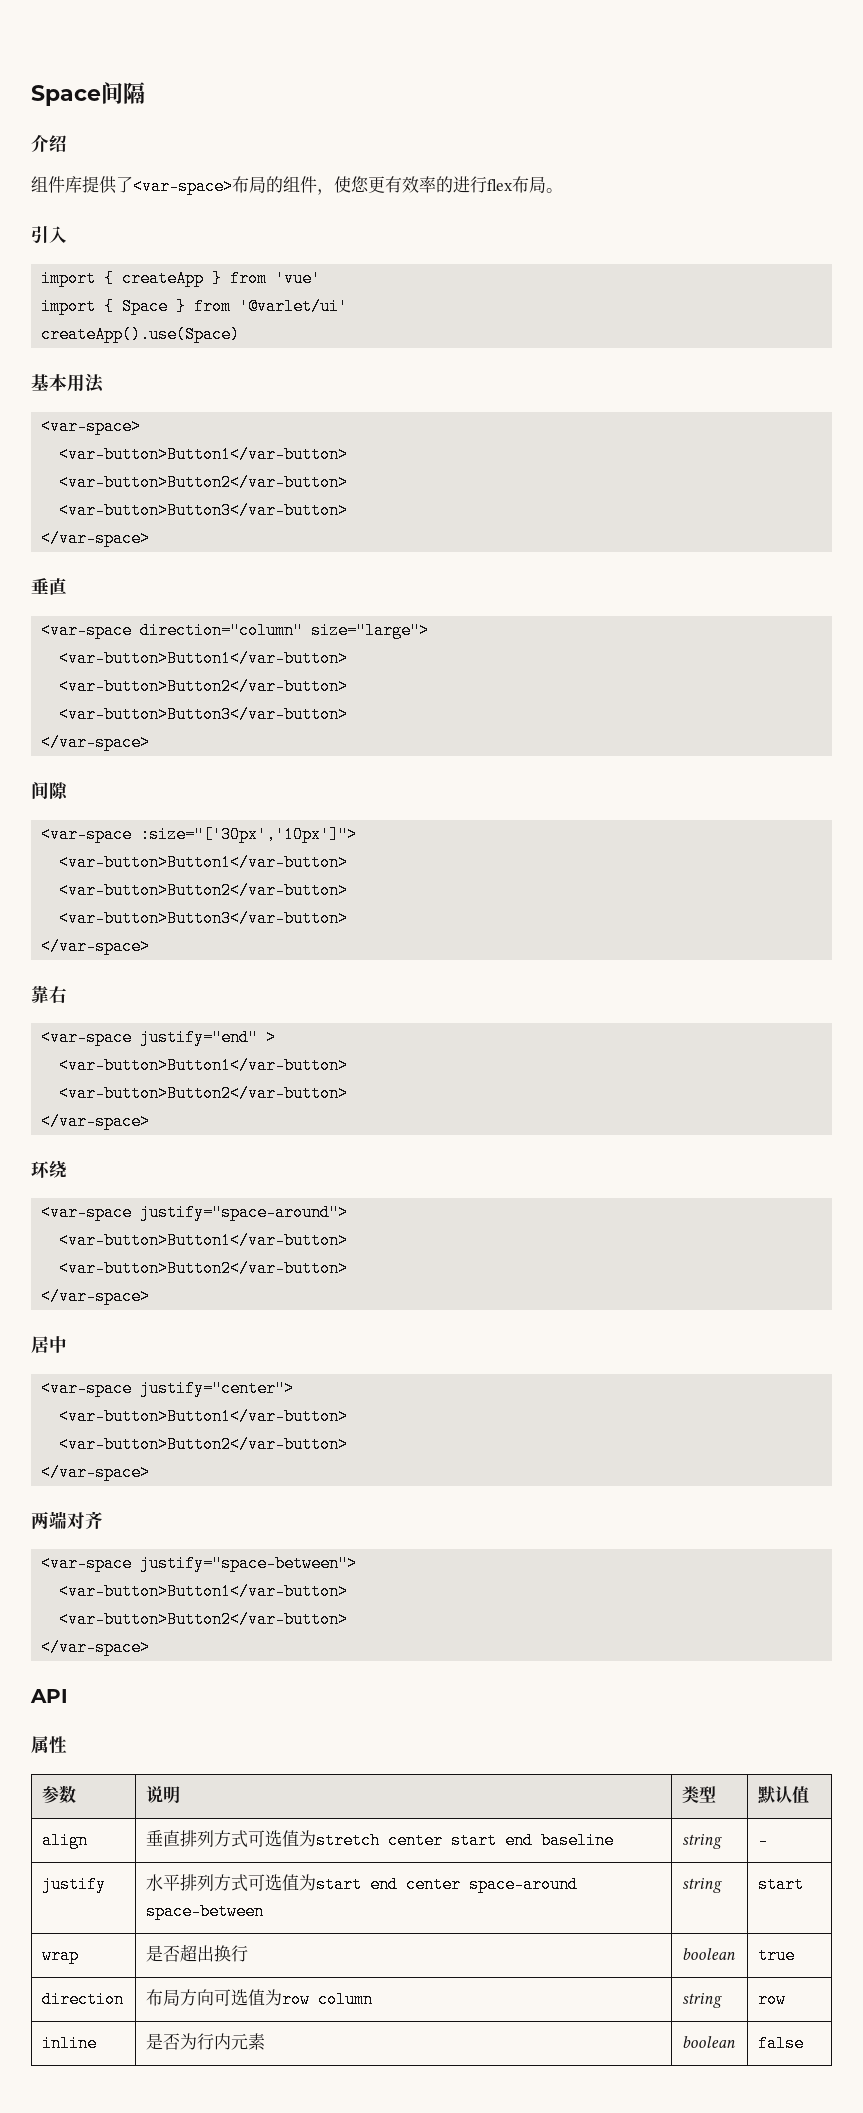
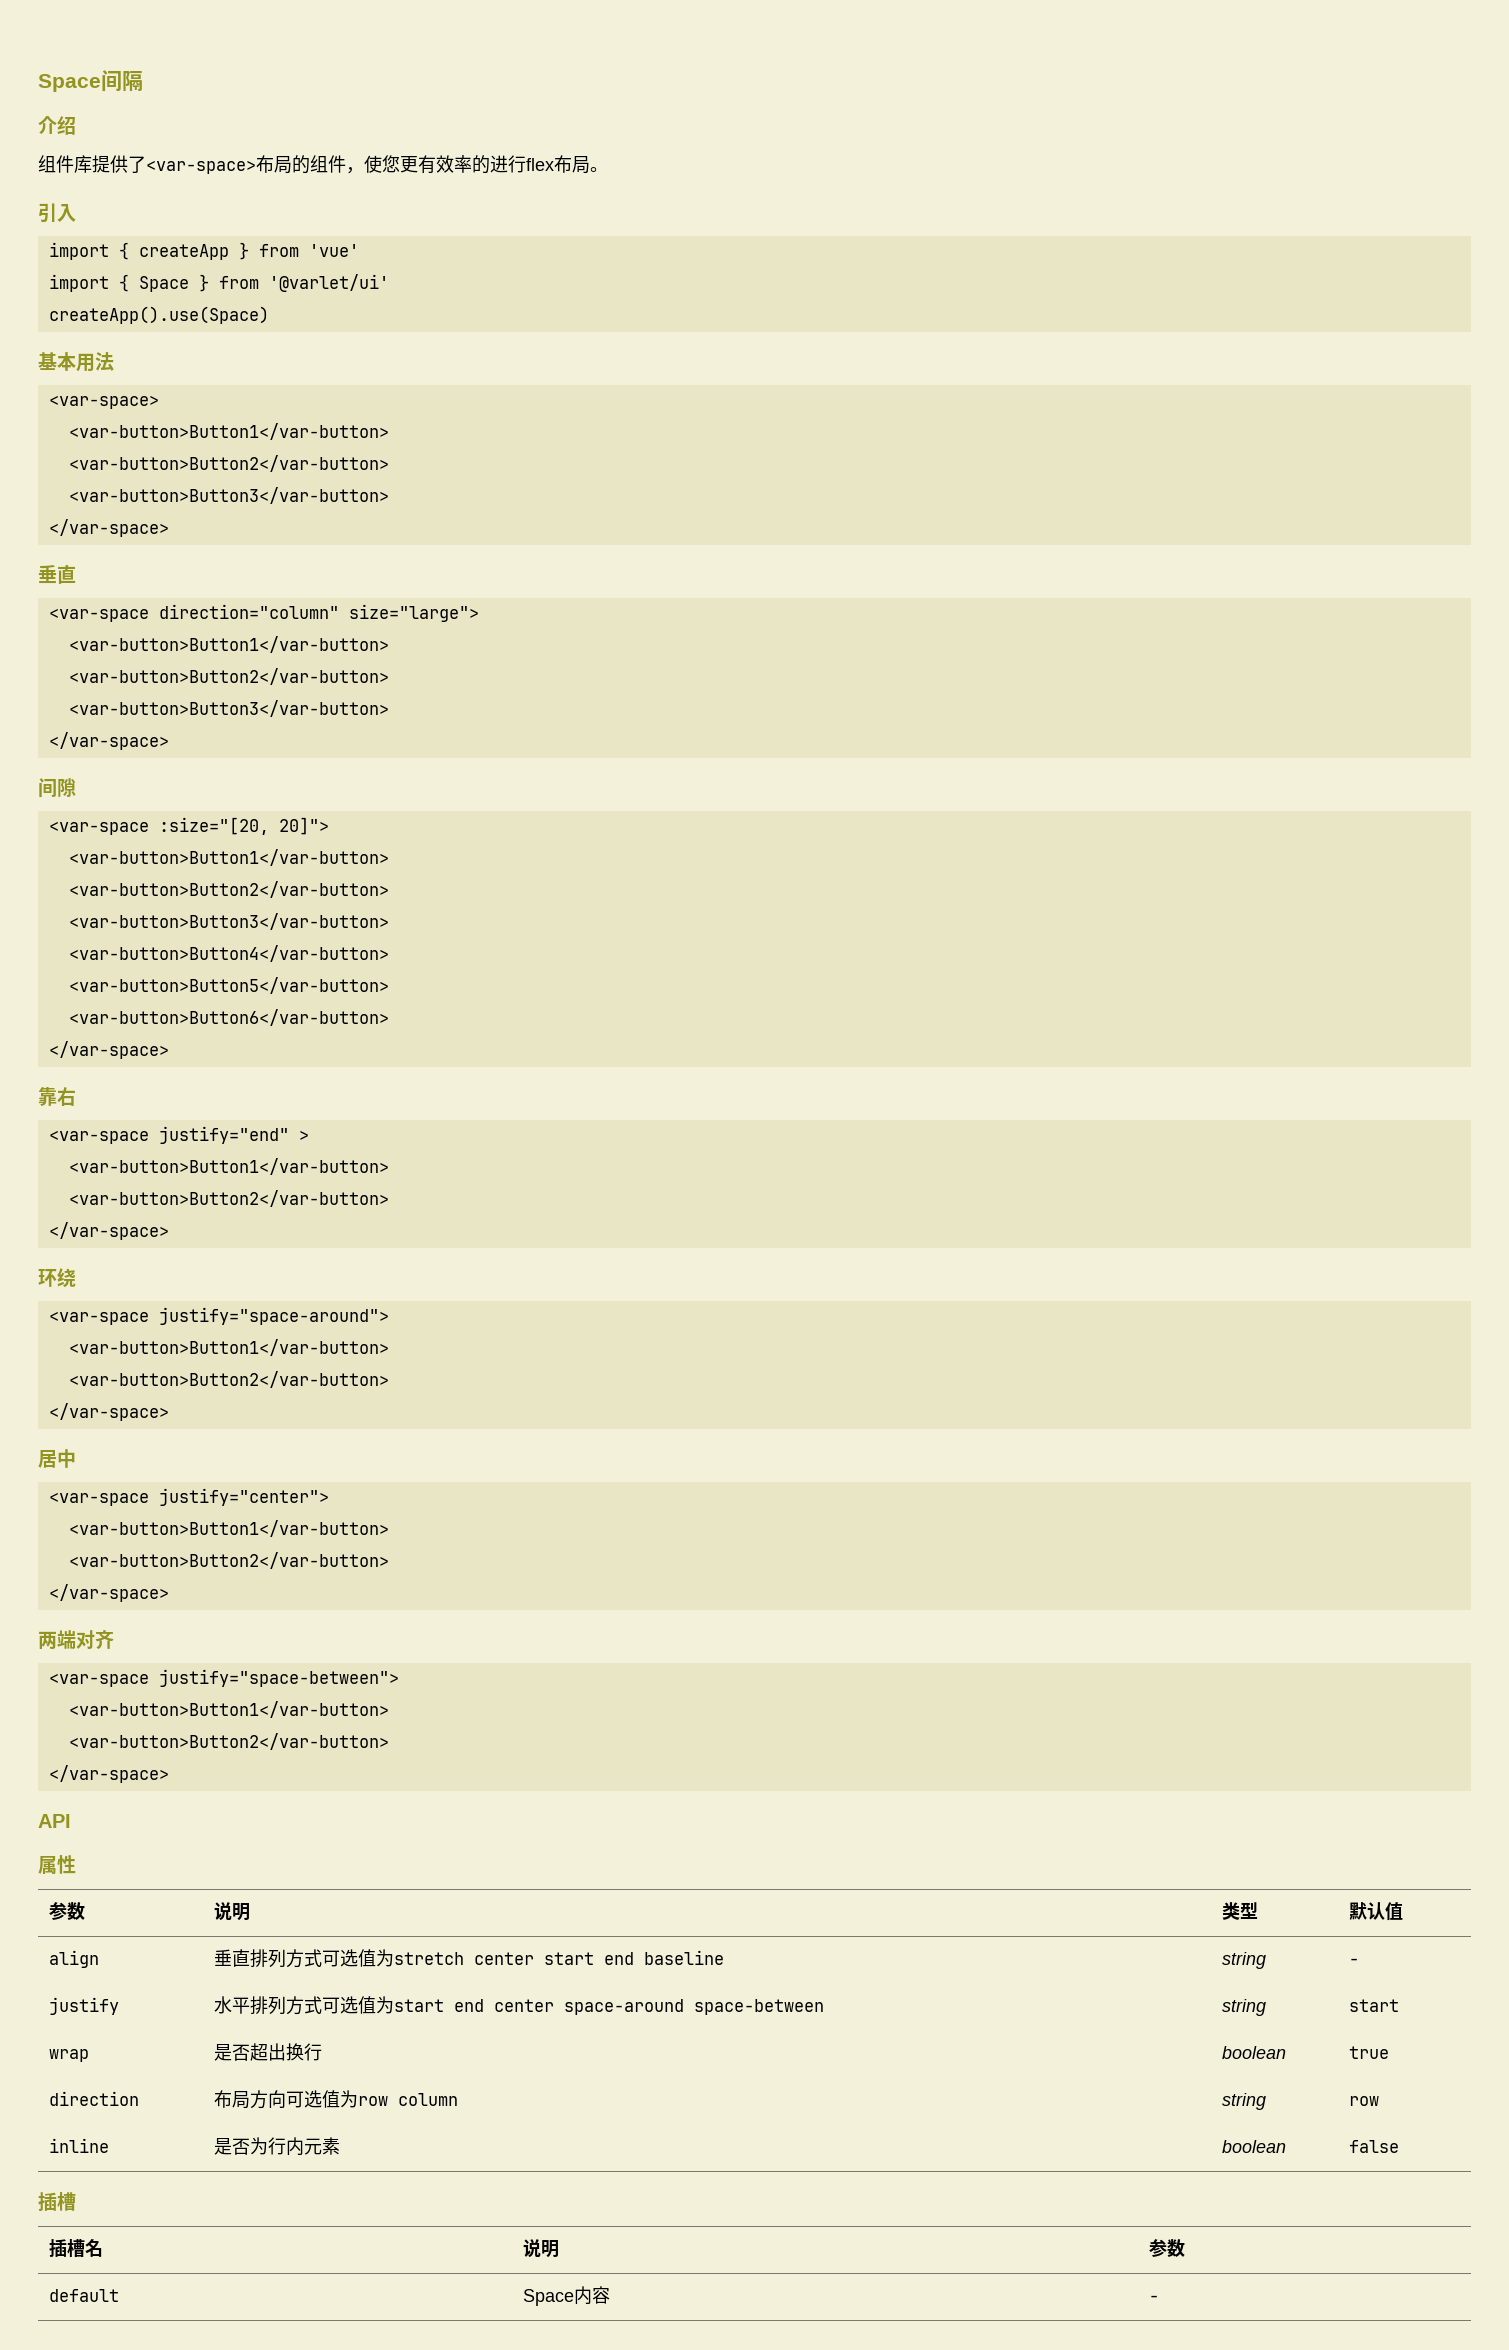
- <var-space :size="['30px','10px']">
+ <var-space :size="[20, 20]">
  <var-button>Button1</var-button>
  <var-button>Button2</var-button>
  <var-button>Button3</var-button>
+ <var-button>Button4</var-button>
+ <var-button>Button5</var-button>
+ <var-button>Button6</var-button>
  inline | 是否为行内元素 | boolean | false
+ 插槽
+ 插槽名 | 说明 | 参数
+ default | Space内容 | -

